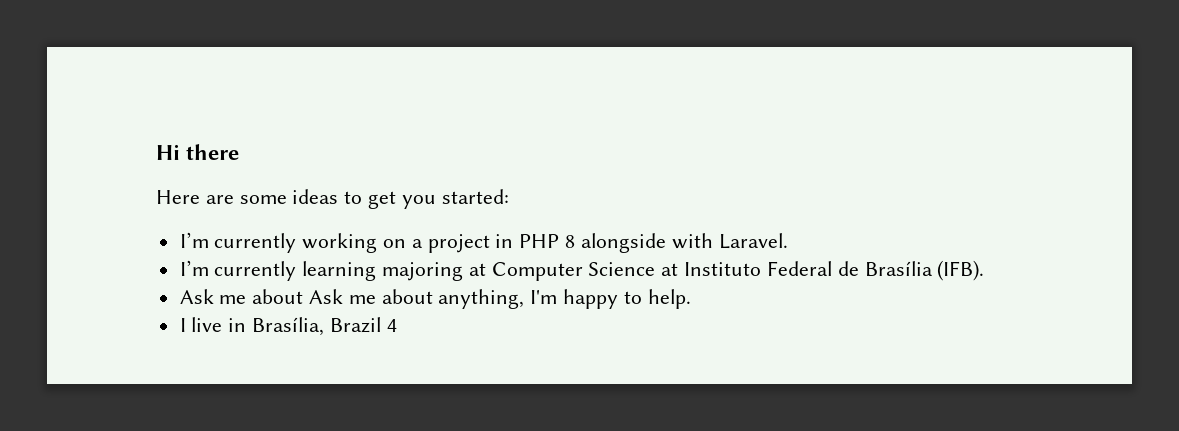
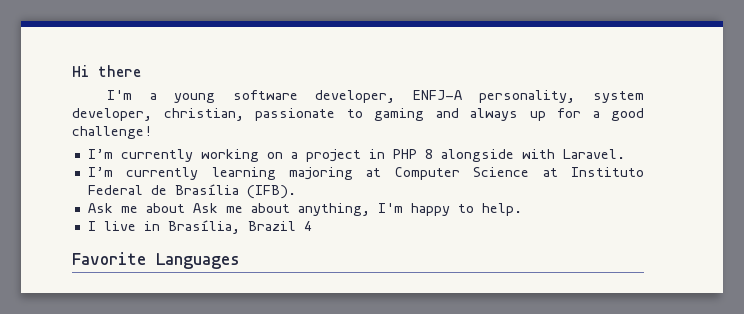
- Here are some ideas to get you started:
+ I'm a young software developer, ENFJ-A personality, system developer, christian, passionate to gaming and always up for a good challenge!
+ Favorite Languages

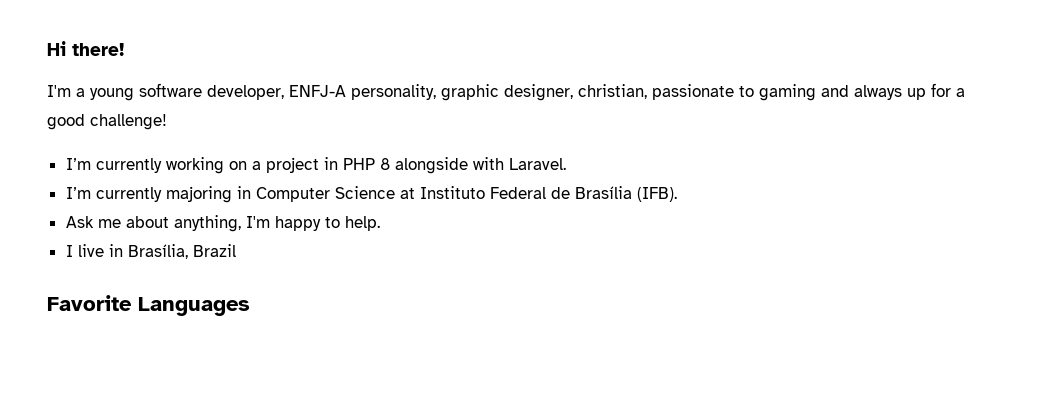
- Hi there
+ Hi there!
- I'm a young software developer, ENFJ-A personality, system developer, christian, passionate to gaming and always up for a good challenge!
+ I'm a young software developer, ENFJ-A personality, graphic designer, christian, passionate to gaming and always up for a good challenge!
- I’m currently learning majoring at Computer Science at Instituto Federal de Brasília (IFB).
+ I’m currently majoring in Computer Science at Instituto Federal de Brasília (IFB).
- Ask me about Ask me about anything, I'm happy to help.
+ Ask me about anything, I'm happy to help.
- I live in Brasília, Brazil 4
+ I live in Brasília, Brazil

